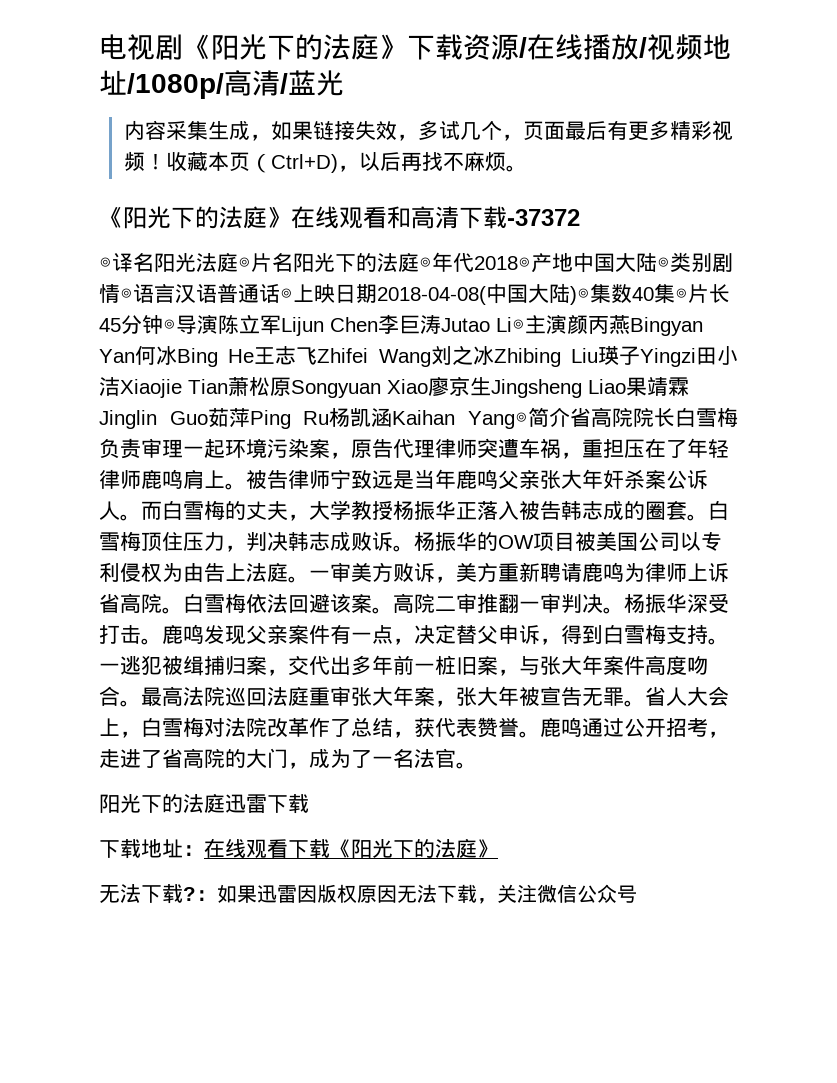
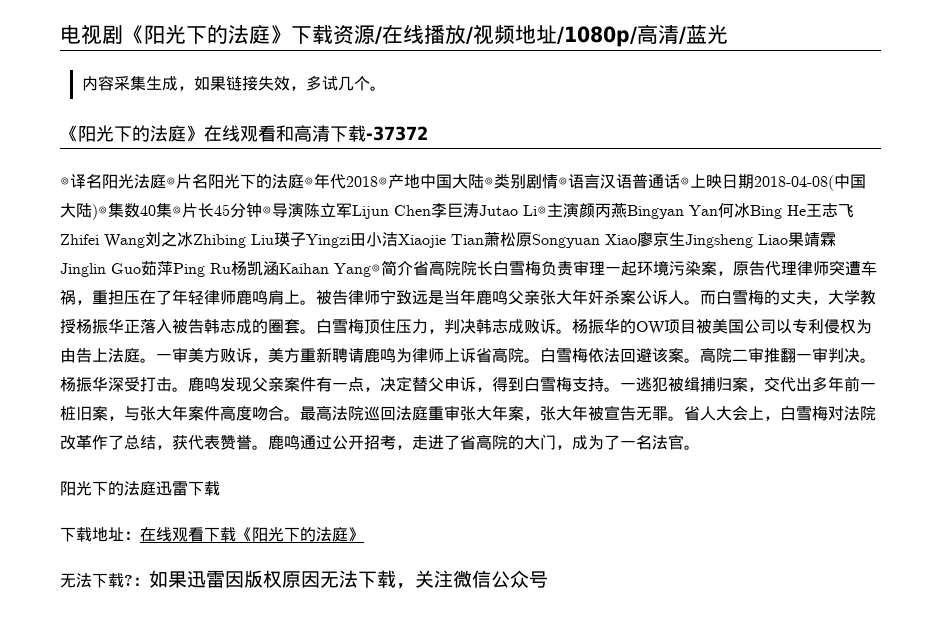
- 内容采集生成，如果链接失效，多试几个，页面最后有更多精彩视频！收藏本页（Ctrl+D)，以后再找不麻烦。
+ 内容采集生成，如果链接失效，多试几个。

